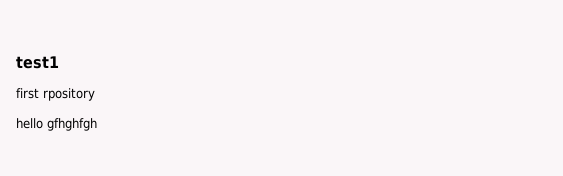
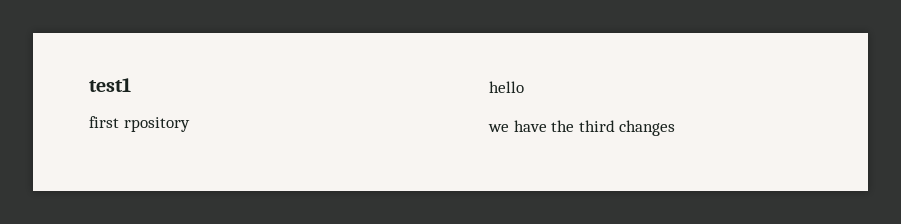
- hello gfhghfgh
+ hello
+ we have the third changes

